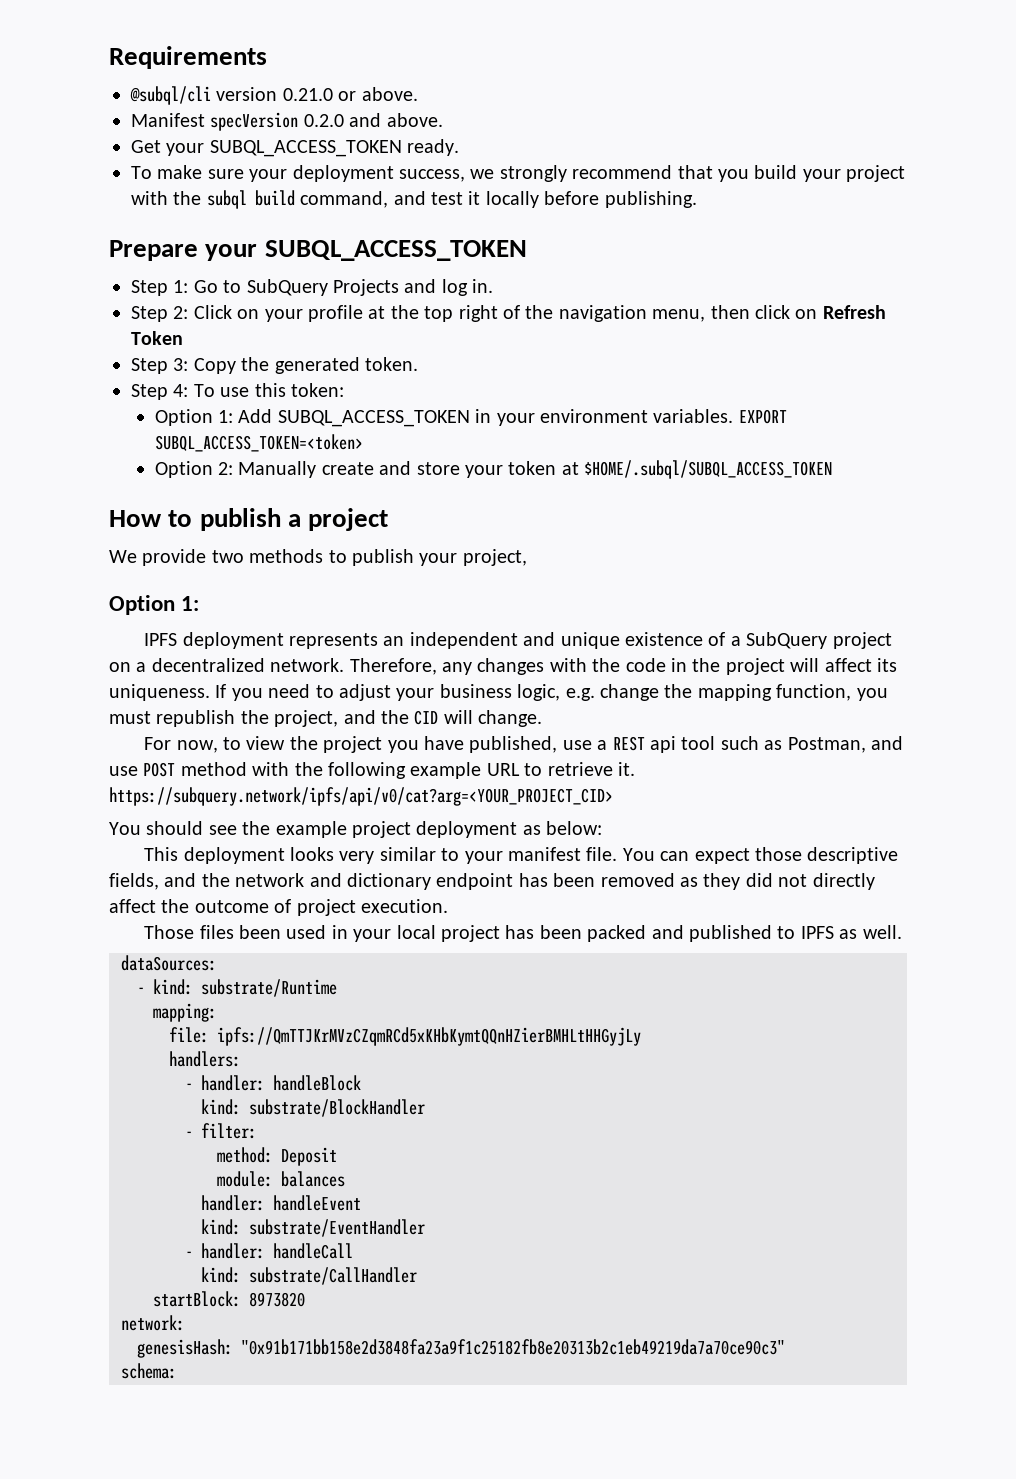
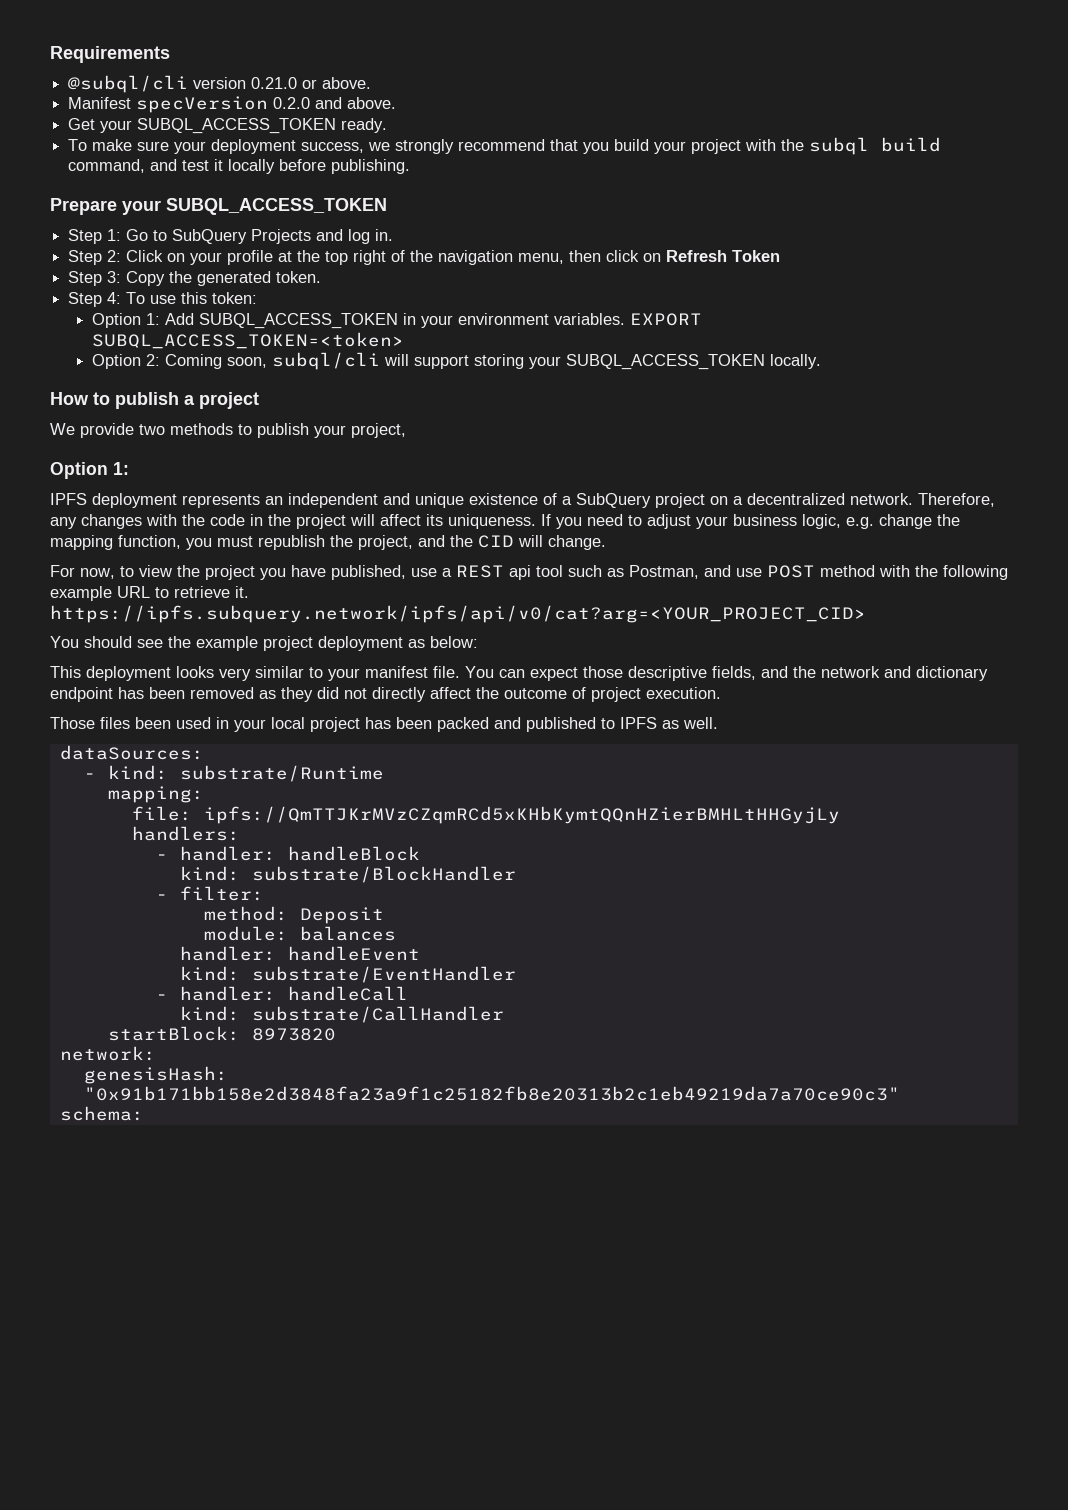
- Option 2: Manually create and store your token at $HOME/.subql/SUBQL_ACCESS_TOKEN
+ Option 2: Coming soon, subql/cli will support storing your SUBQL_ACCESS_TOKEN locally.
- For now, to view the project you have published, use a REST api tool such as Postman, and use POST method with the following example URL to retrieve it. https://subquery.network/ipfs/api/v0/cat?arg=<YOUR_PROJECT_CID>
+ For now, to view the project you have published, use a REST api tool such as Postman, and use POST method with the following example URL to retrieve it. https://ipfs.subquery.network/ipfs/api/v0/cat?arg=<YOUR_PROJECT_CID>

